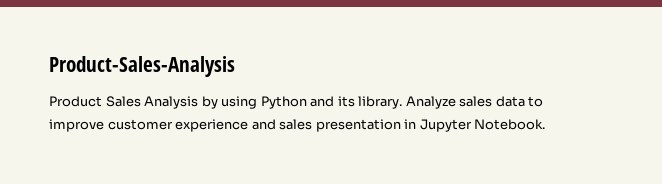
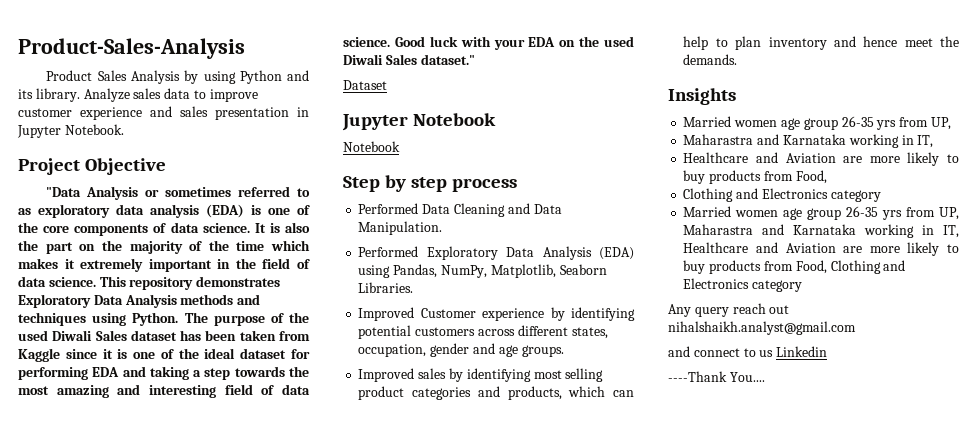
+ Project Objective
+ "Data Analysis or sometimes referred to as exploratory data analysis (EDA) is one of the core components of data science. It is also the part on the majority of the time which makes it extremely important in the field of data science. This repository demonstrates Exploratory Data Analysis methods and techniques using Python. The purpose of the used Diwali Sales dataset has been taken from Kaggle since it is one of the ideal dataset for performing EDA and taking a step towards the most amazing and interesting field of data science. Good luck with your EDA on the used Diwali Sales dataset."
+ Dataset
+ Jupyter Notebook
+ Notebook
+ Step by step process
+ Performed Data Cleaning and Data Manipulation.
+ Performed Exploratory Data Analysis (EDA) using Pandas, NumPy, Matplotlib, Seaborn Libraries.
+ Improved Customer experience by identifying potential customers across different states, occupation, gender and age groups.
+ Improved sales by identifying most selling product categories and products, which can help to plan inventory and hence meet the demands.
+ Insights
+ Married women age group 26-35 yrs from UP,
+ Maharastra and Karnataka working in IT,
+ Healthcare and Aviation are more likely to buy products from Food,
+ Clothing and Electronics category
+ Married women age group 26-35 yrs from UP, Maharastra and Karnataka working in IT, Healthcare and Aviation are more likely to buy products from Food, Clothing and Electronics category
+ Any query reach out nihalshaikh.analyst@gmail.com
+ and connect to us Linkedin
+ ----Thank You....

